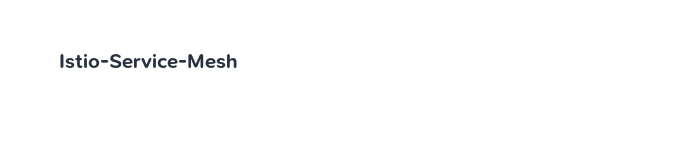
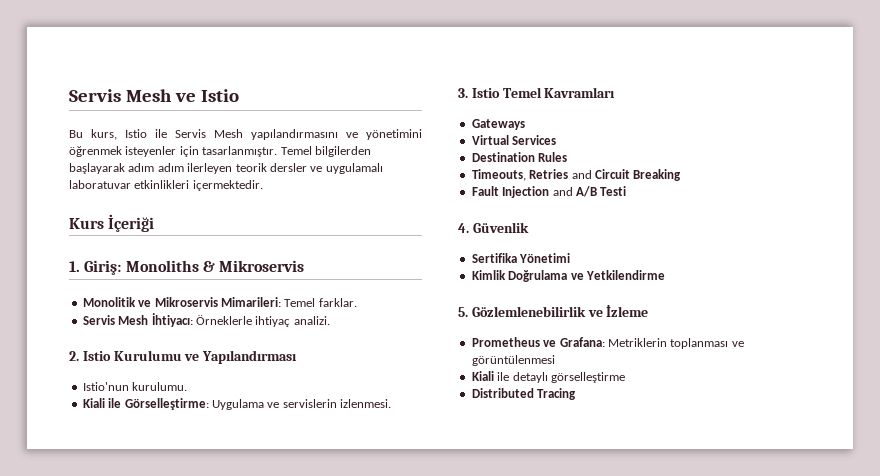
- Istio-Service-Mesh
+ Servis Mesh ve Istio
+ Bu kurs, Istio ile Servis Mesh yapılandırmasını ve yönetimini öğrenmek isteyenler için tasarlanmıştır. Temel bilgilerden başlayarak adım adım ilerleyen teorik dersler ve uygulamalı laboratuvar etkinlikleri içermektedir.
+ Kurs İçeriği
+ 1. Giriş: Monoliths & Mikroservis
+ Monolitik ve Mikroservis Mimarileri: Temel farklar.
+ Servis Mesh İhtiyacı: Örneklerle ihtiyaç analizi.
+ 2. Istio Kurulumu ve Yapılandırması
+ Istio'nun kurulumu.
+ Kiali ile Görselleştirme: Uygulama ve servislerin izlenmesi.
+ 3. Istio Temel Kavramları
+ Gateways
+ Virtual Services
+ Destination Rules
+ Timeouts, Retries and Circuit Breaking
+ Fault Injection and A/B Testi
+ 4. Güvenlik
+ Sertifika Yönetimi
+ Kimlik Doğrulama ve Yetkilendirme
+ 5. Gözlemlenebilirlik ve İzleme
+ Prometheus ve Grafana: Metriklerin toplanması ve görüntülenmesi
+ Kiali ile detaylı görselleştirme
+ Distributed Tracing

